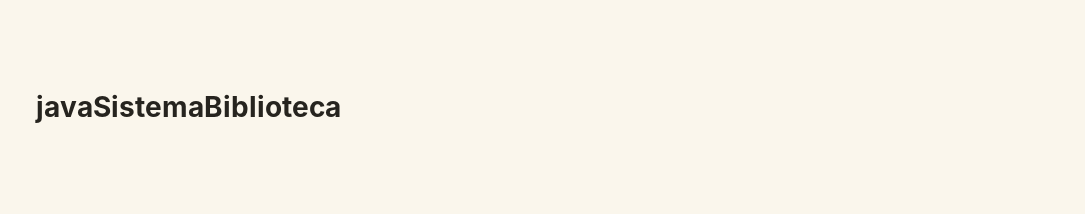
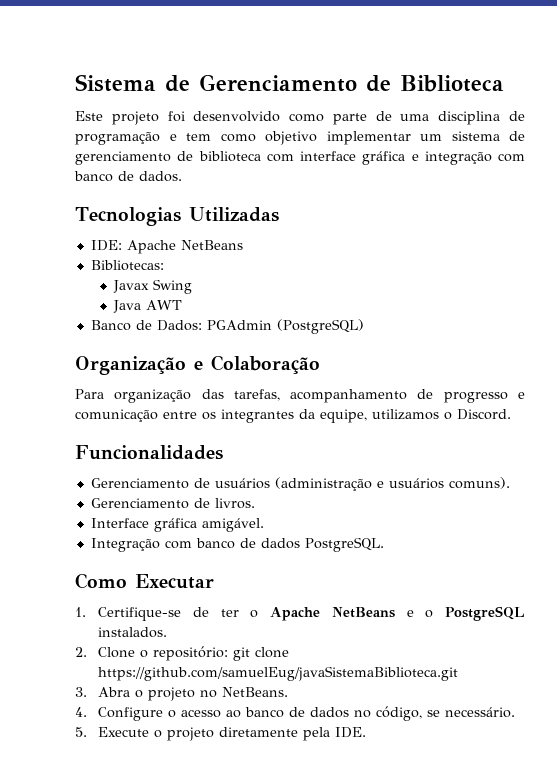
- javaSistemaBiblioteca
+ Sistema de Gerenciamento de Biblioteca
+ Este projeto foi desenvolvido como parte de uma disciplina de programação e tem como objetivo implementar um sistema de gerenciamento de biblioteca com interface gráfica e integração com banco de dados.
+ Tecnologias Utilizadas
+ IDE: Apache NetBeans
+ Bibliotecas:
+ Javax Swing
+ Java AWT
+ Banco de Dados: PGAdmin (PostgreSQL)
+ Organização e Colaboração
+ Para organização das tarefas, acompanhamento de progresso e comunicação entre os integrantes da equipe, utilizamos o Discord.
+ Funcionalidades
+ Gerenciamento de usuários (administração e usuários comuns).
+ Gerenciamento de livros.
+ Interface gráfica amigável.
+ Integração com banco de dados PostgreSQL.
+ Como Executar
+ 1. Certifique-se de ter o Apache NetBeans e o PostgreSQL instalados.
+ 2. Clone o repositório: git clone https://github.com/samuelEug/javaSistemaBiblioteca.git
+ 3. Abra o projeto no NetBeans.
+ 4. Configure o acesso ao banco de dados no código, se necessário.
+ 5. Execute o projeto diretamente pela IDE.

